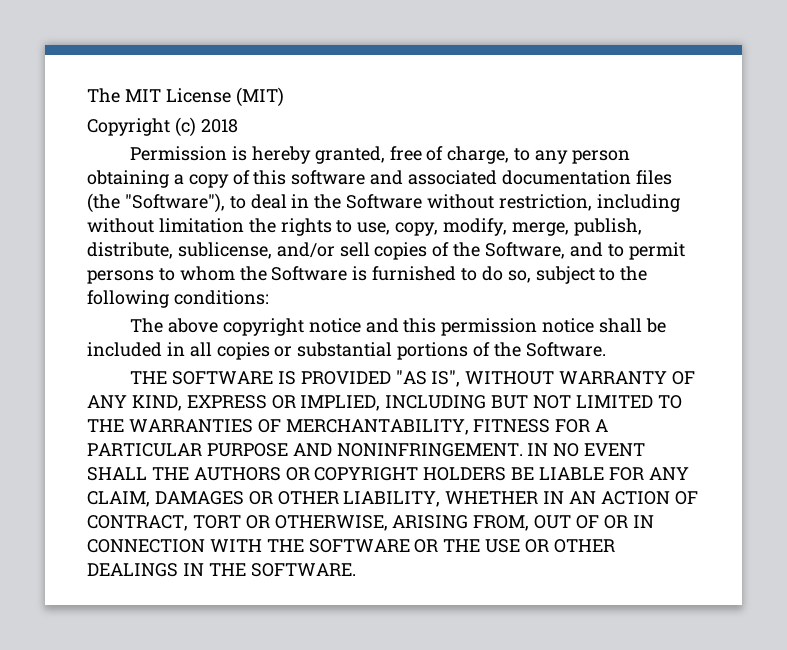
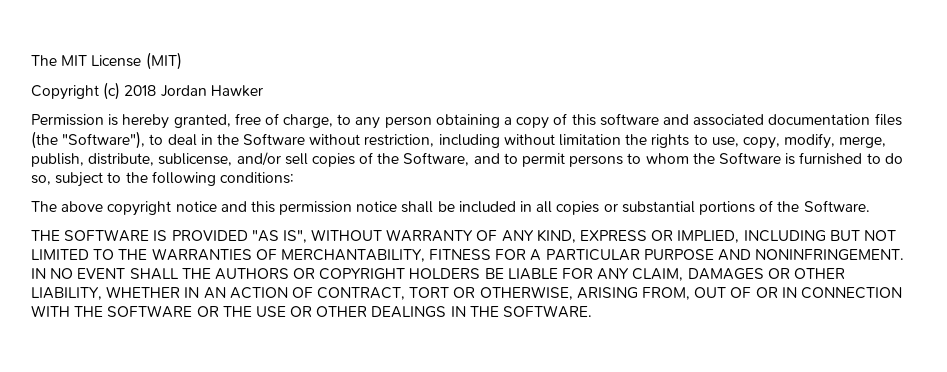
- Copyright (c) 2018
+ Copyright (c) 2018 Jordan Hawker

